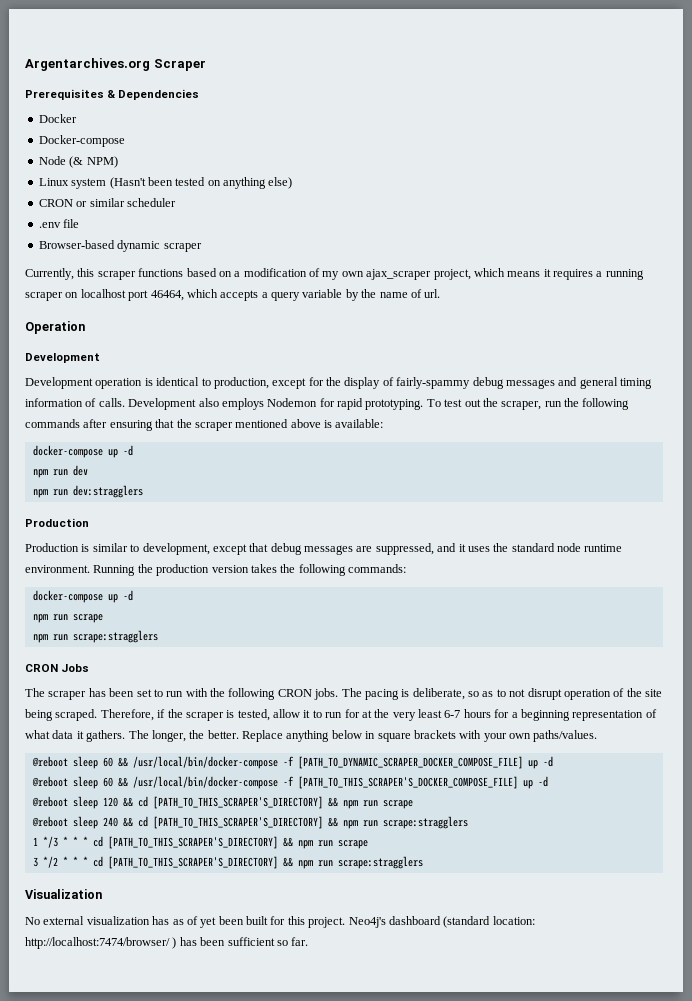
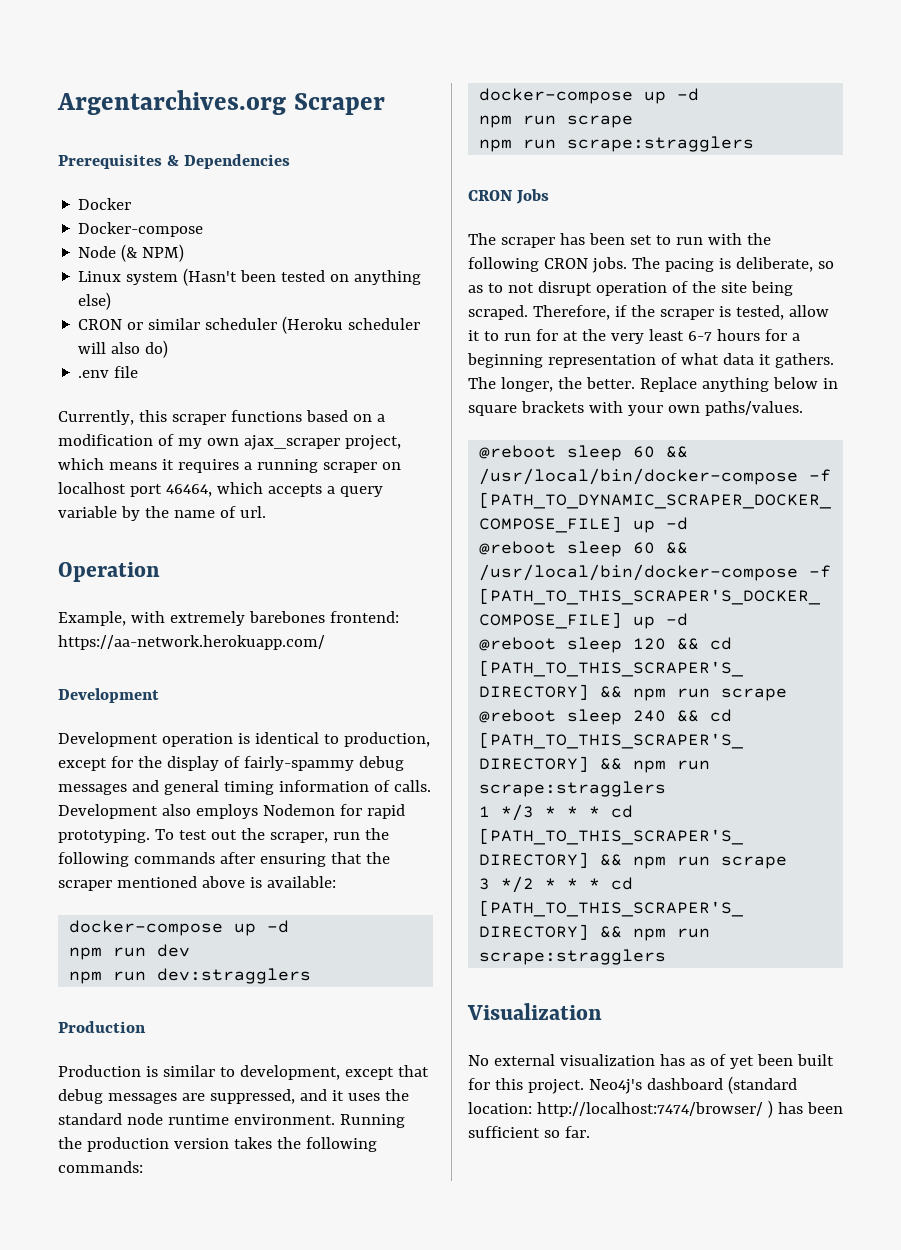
- CRON or similar scheduler
+ CRON or similar scheduler (Heroku scheduler will also do)
- Browser-based dynamic scraper
+ Example, with extremely barebones frontend: https://aa-network.herokuapp.com/

